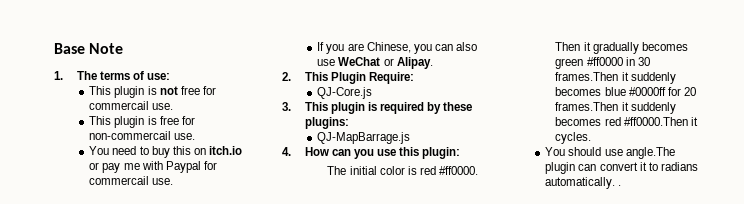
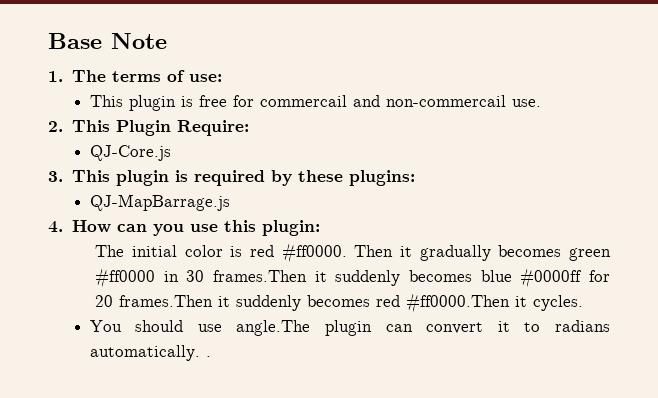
- This plugin is not free for commercail use.
- This plugin is free for non-commercail use.
- You need to buy this on itch.io or pay me with Paypal for commercail use.
- If you are Chinese, you can also use WeChat or Alipay.
+ This plugin is free for commercail and non-commercail use.

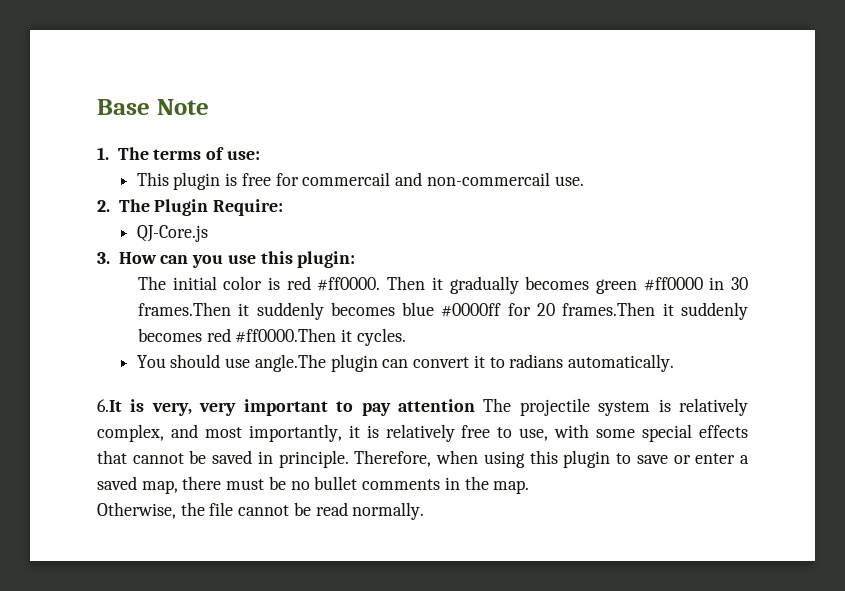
- 2. This Plugin Require:
+ 2. The Plugin Require:
- 3. This plugin is required by these plugins:
- QJ-MapBarrage.js
- 4. How can you use this plugin:
+ 3. How can you use this plugin:
- You should use angle.The plugin can convert it to radians automatically. .
+ You should use angle.The plugin can convert it to radians automatically.
+ 6.It is very, very important to pay attention The projectile system is relatively complex, and most importantly, it is relatively free to use, with some special effects that cannot be saved in principle. Therefore, when using this plugin to save or enter a saved map, there must be no bullet comments in the map.
+ Otherwise, the file cannot be read normally.

